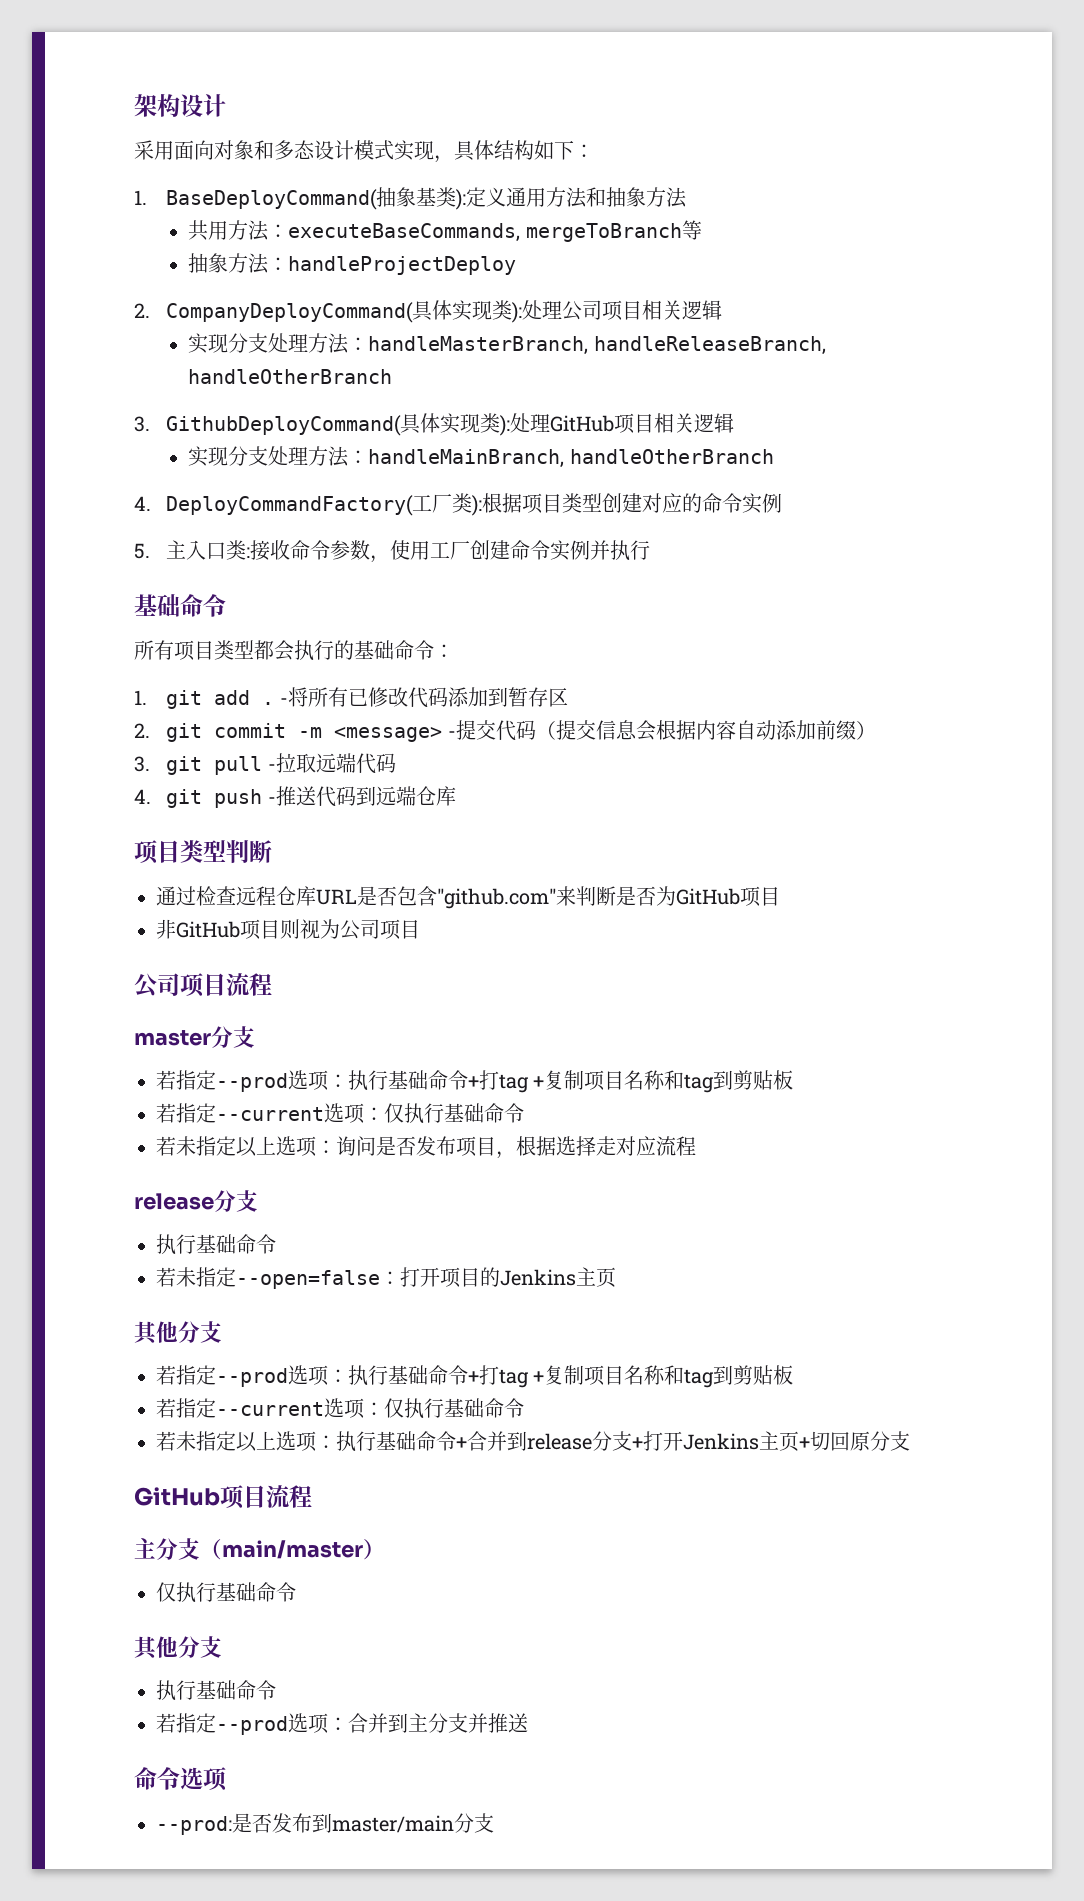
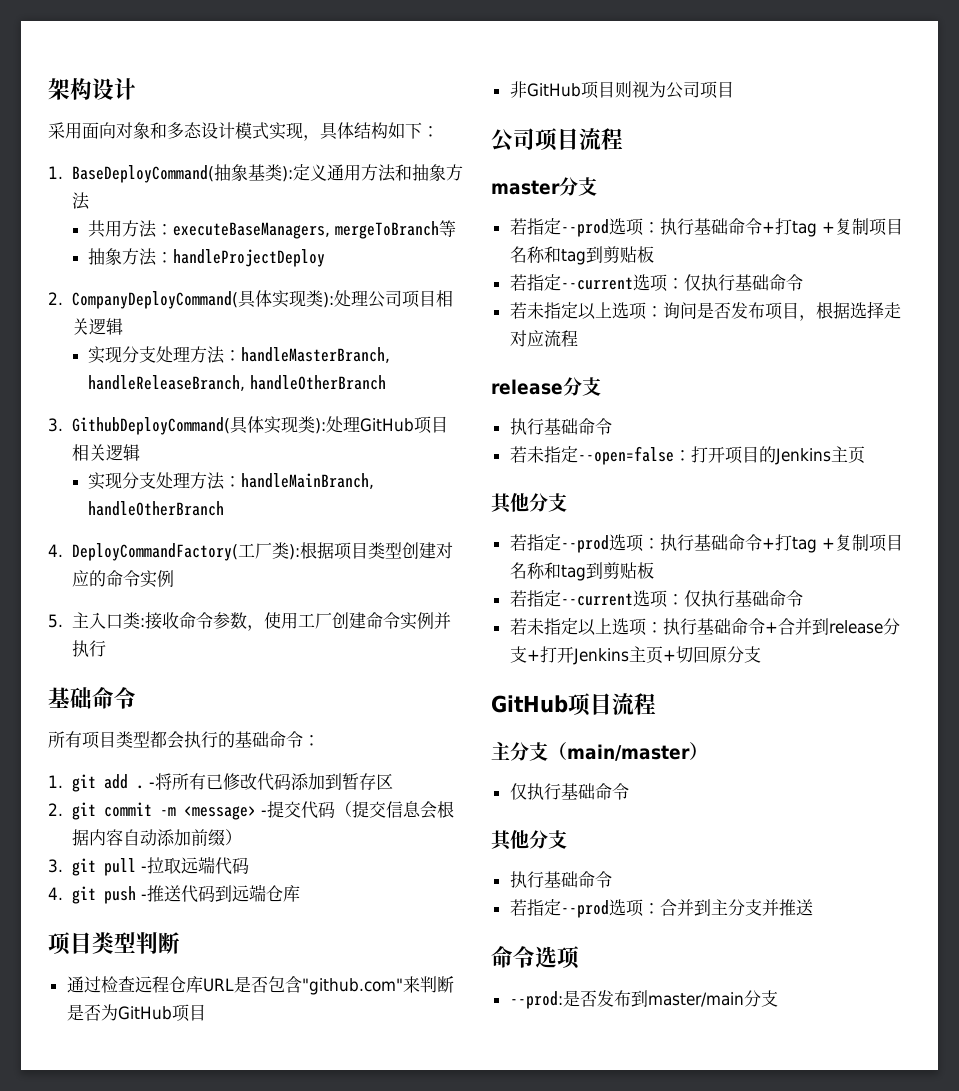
- 共用方法：executeBaseCommands, mergeToBranch等
+ 共用方法：executeBaseManagers, mergeToBranch等

